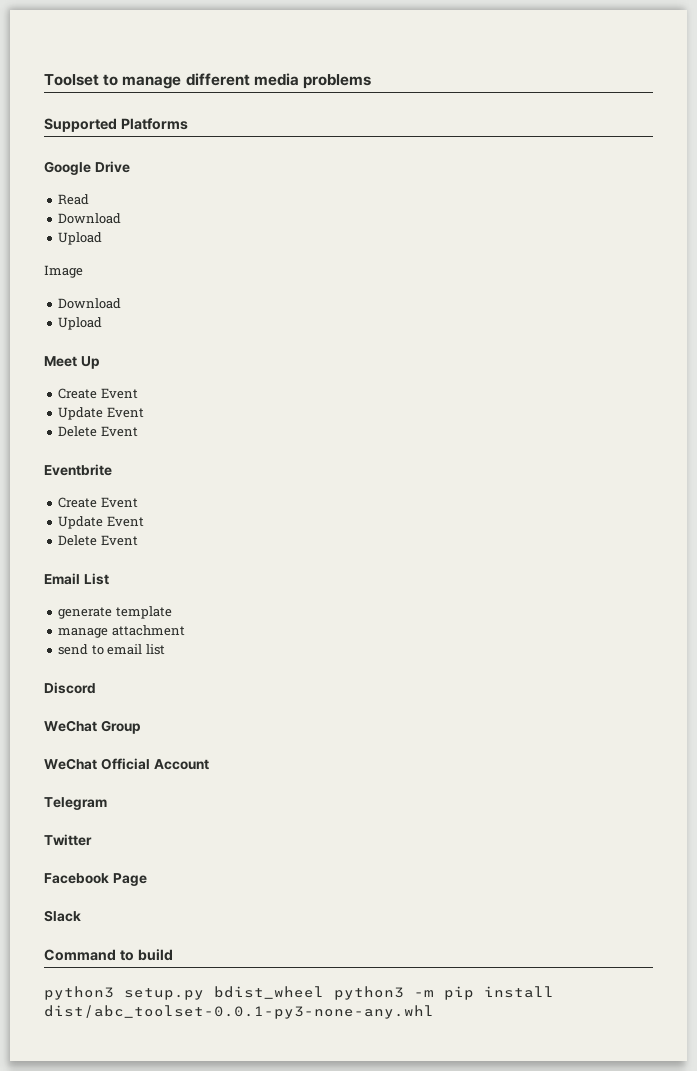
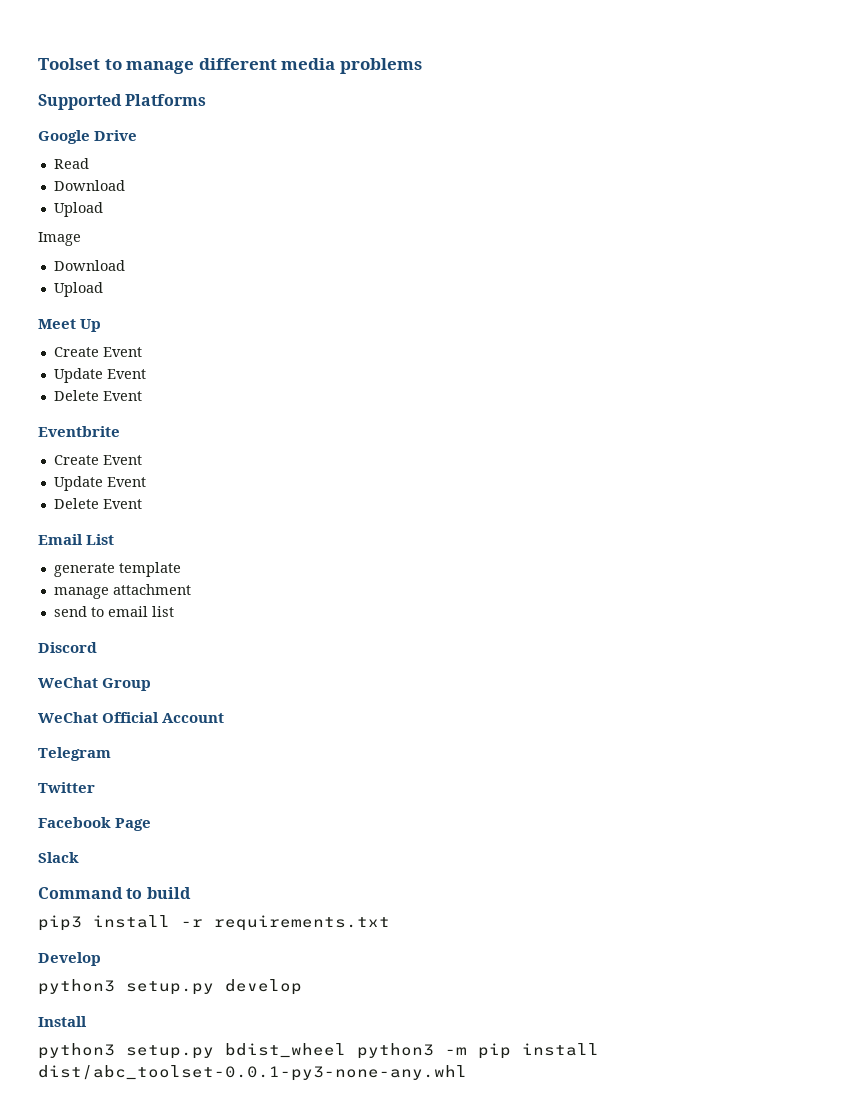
+ pip3 install -r requirements.txt
+ Develop
+ python3 setup.py develop
+ Install

